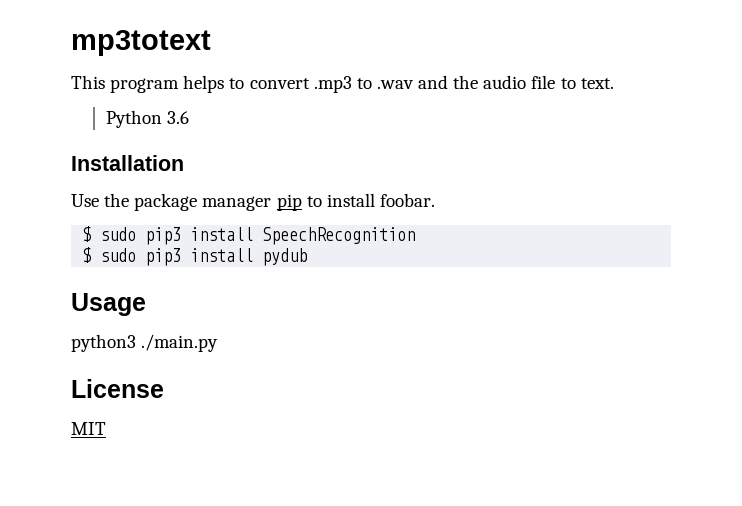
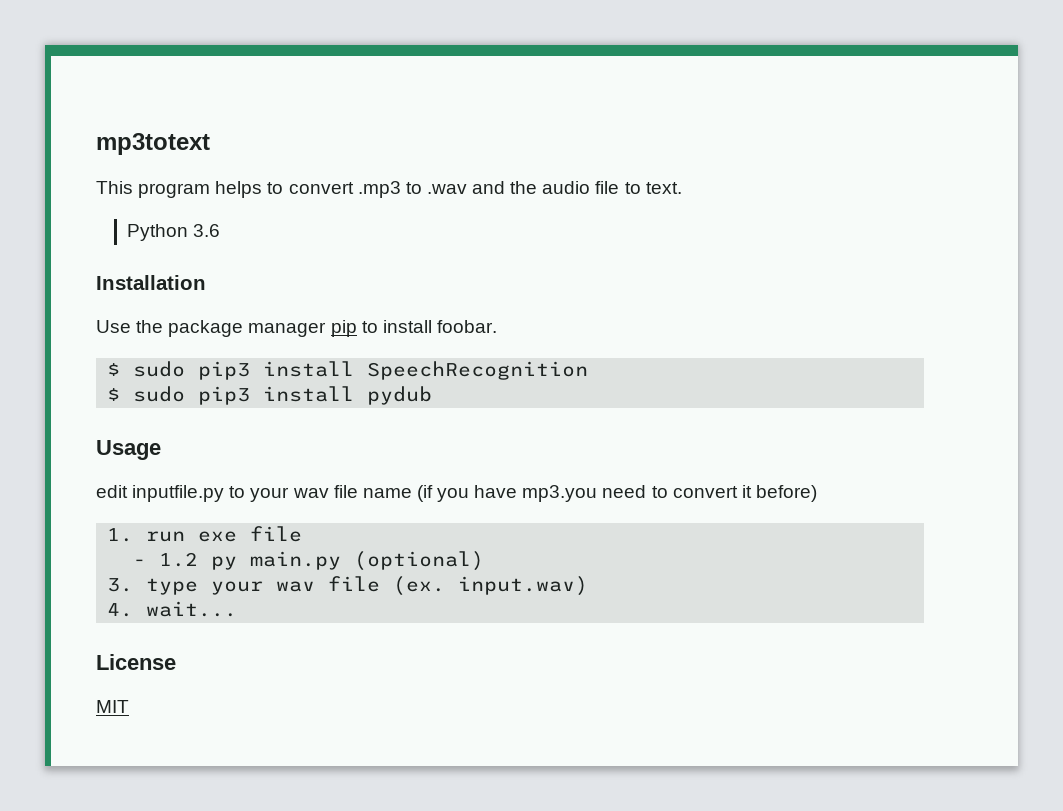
- python3 ./main.py
+ edit inputfile.py to your wav file name (if you have mp3.you need to convert it before)
+ 1. run exe file
+ - 1.2 py main.py (optional)
+ 3. type your wav file (ex. input.wav)
+ 4. wait...

